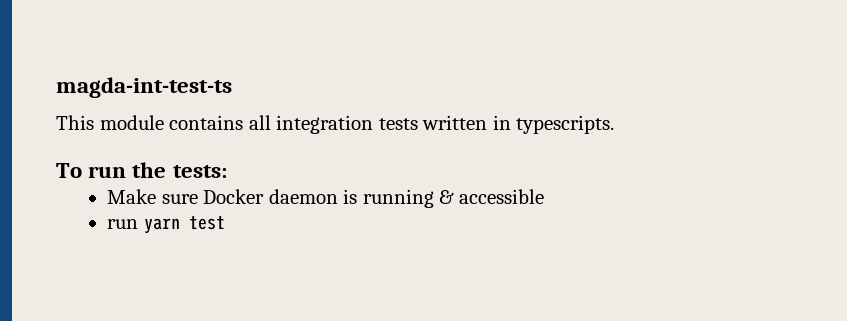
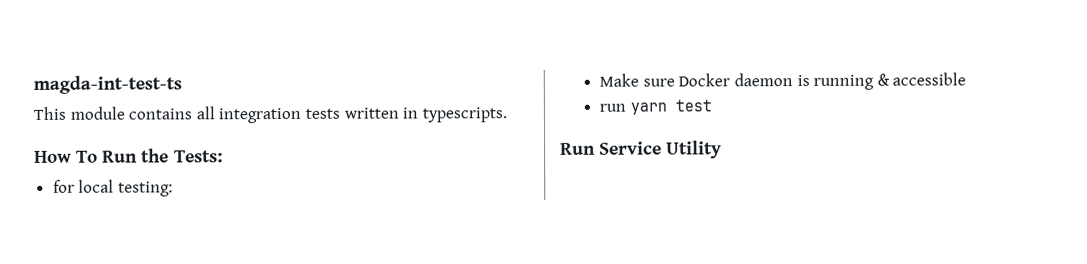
- To run the tests:
+ How To Run the Tests:
+ for local testing:
+ Run Service Utility

